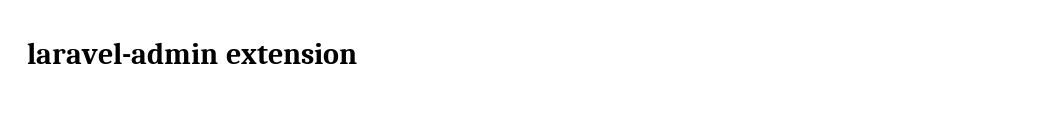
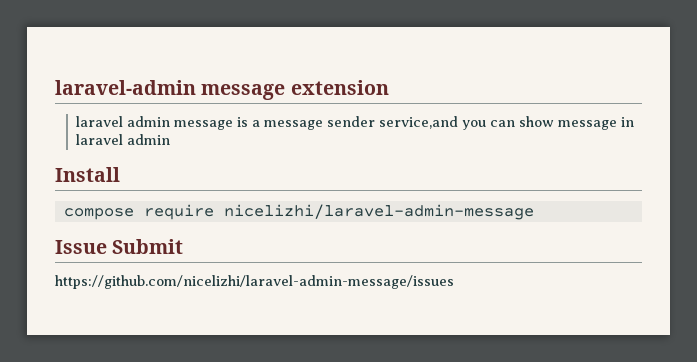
- laravel-admin extension
+ laravel-admin message extension
+ laravel admin message is a message sender service,and you can show message in laravel admin
+ Install
+ compose require nicelizhi/laravel-admin-message
+ Issue Submit
+ https://github.com/nicelizhi/laravel-admin-message/issues

